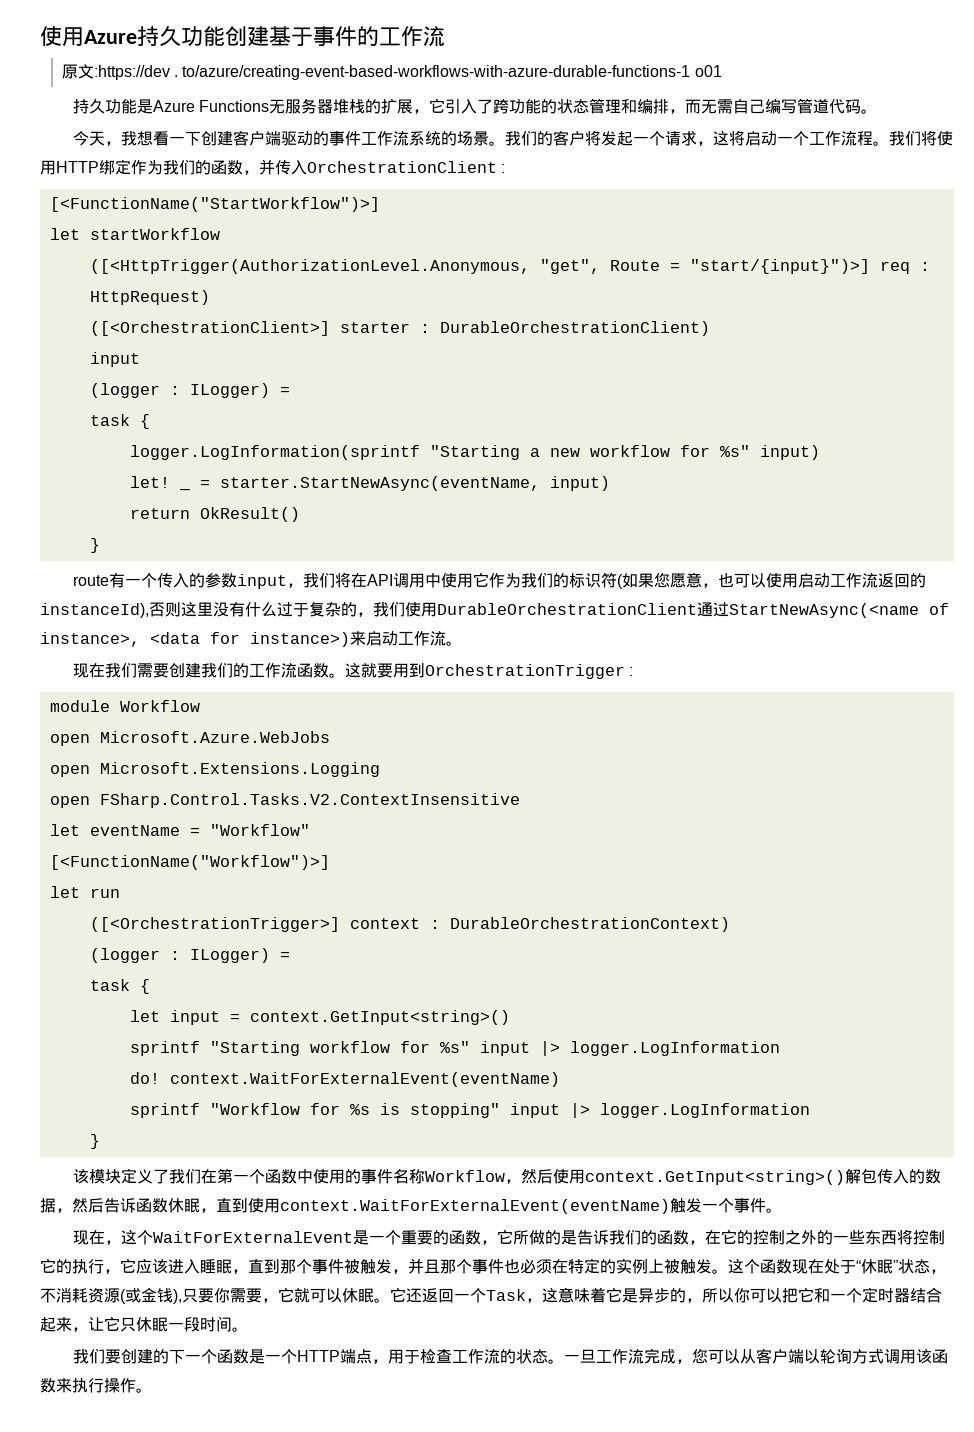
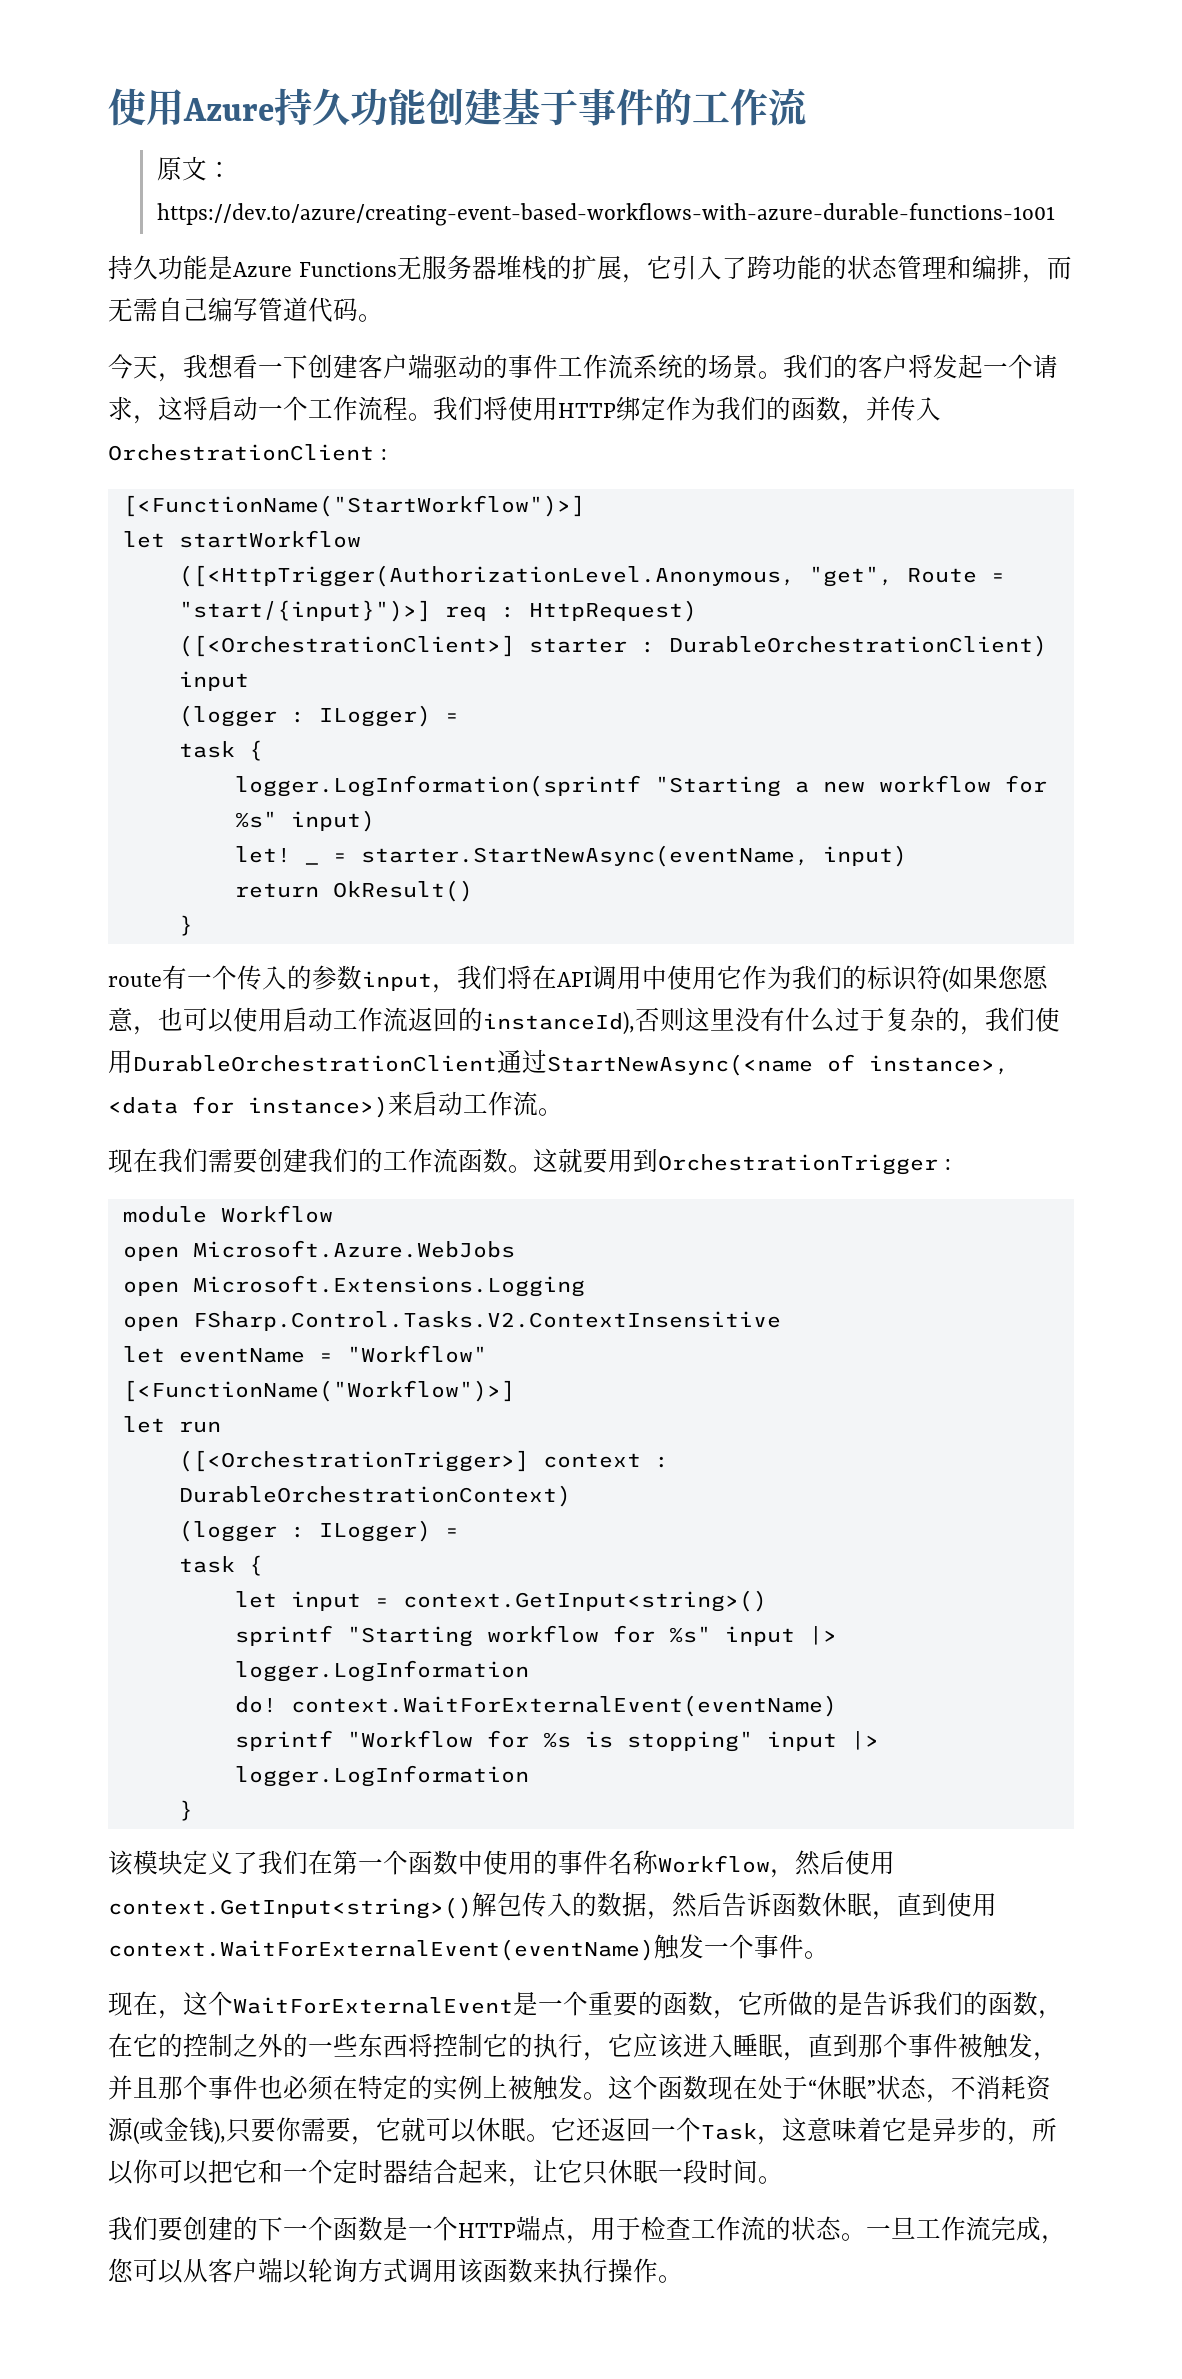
- 原文:https://dev . to/azure/creating-event-based-workflows-with-azure-durable-functions-1 o01
+ 原文：https://dev.to/azure/creating-event-based-workflows-with-azure-durable-functions-1o01

